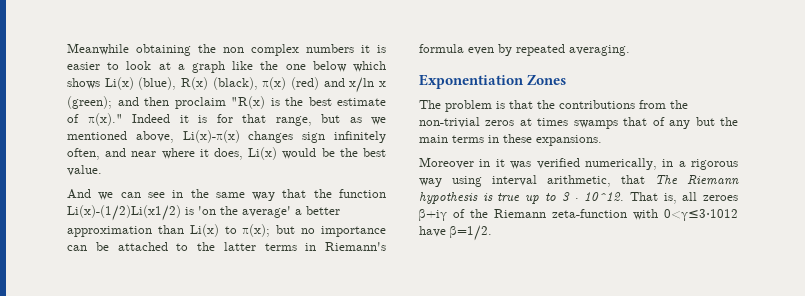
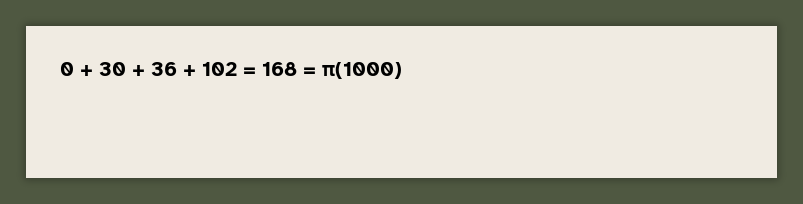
- Meanwhile obtaining the non complex numbers it is easier to look at a graph like the one below which shows Li(x) (blue), R(x) (black), π(x) (red) and x/ln x (green); and then proclaim "R(x) is the best estimate of π(x)." Indeed it is for that range, but as we mentioned above, Li(x)-π(x) changes sign infinitely often, and near where it does, Li(x) would be the best value.
- And we can see in the same way that the function Li(x)-(1/2)Li(x1/2) is 'on the average' a better approximation than Li(x) to π(x); but no importance can be attached to the latter terms in Riemann's formula even by repeated averaging.
- Exponentiation Zones
- The problem is that the contributions from the non-trivial zeros at times swamps that of any but the main terms in these expansions.
- Moreover in it was verified numerically, in a rigorous way using interval arithmetic, that The Riemann hypothesis is true up to 3 · 10^12. That is, all zeroes β+iγ of the Riemann zeta-function with 0<γ≤3⋅1012 have β=1/2.
+ 0 + 30 + 36 + 102 = 168 = π(1000)

